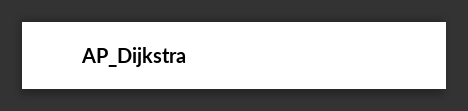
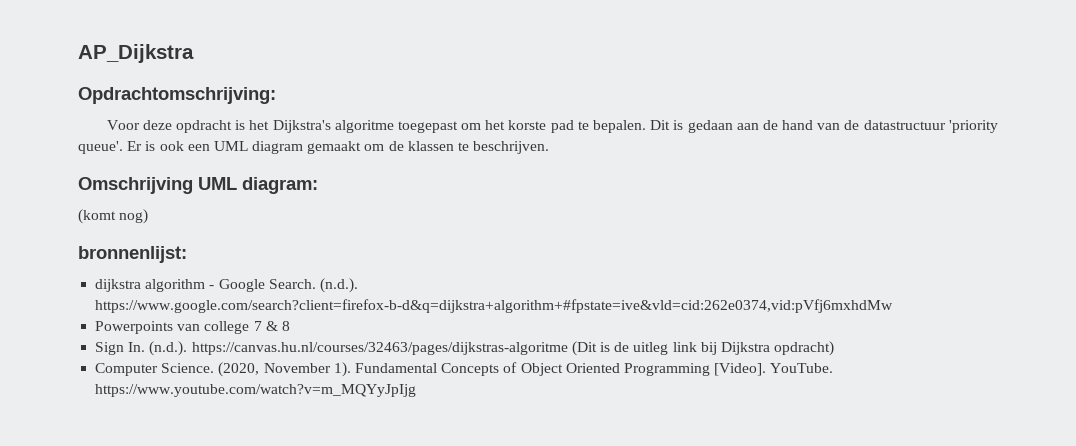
+ Opdrachtomschrijving:
+ Voor deze opdracht is het Dijkstra's algoritme toegepast om het korste pad te bepalen. Dit is gedaan aan de hand van de datastructuur 'priority queue'. Er is ook een UML diagram gemaakt om de klassen te beschrijven.
+ Omschrijving UML diagram:
+ (komt nog)
+ bronnenlijst:
+ dijkstra algorithm - Google Search. (n.d.). https://www.google.com/search?client=firefox-b-d&q=dijkstra+algorithm+#fpstate=ive&vld=cid:262e0374,vid:pVfj6mxhdMw
+ Powerpoints van college 7 & 8
+ Sign In. (n.d.). https://canvas.hu.nl/courses/32463/pages/dijkstras-algoritme (Dit is de uitleg link bij Dijkstra opdracht)
+ Computer Science. (2020, November 1). Fundamental Concepts of Object Oriented Programming [Video]. YouTube. https://www.youtube.com/watch?v=m_MQYyJpIjg

